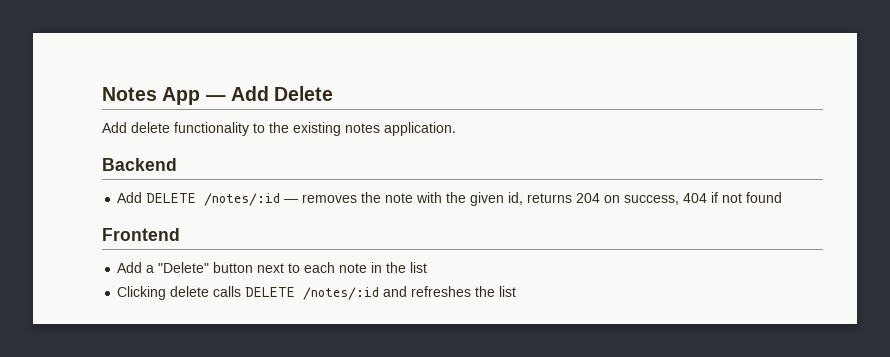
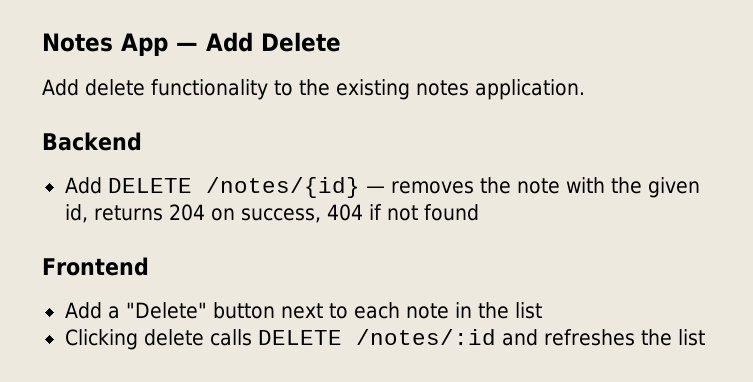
- Add DELETE /notes/:id — removes the note with the given id, returns 204 on success, 404 if not found
+ Add DELETE /notes/{id} — removes the note with the given id, returns 204 on success, 404 if not found

